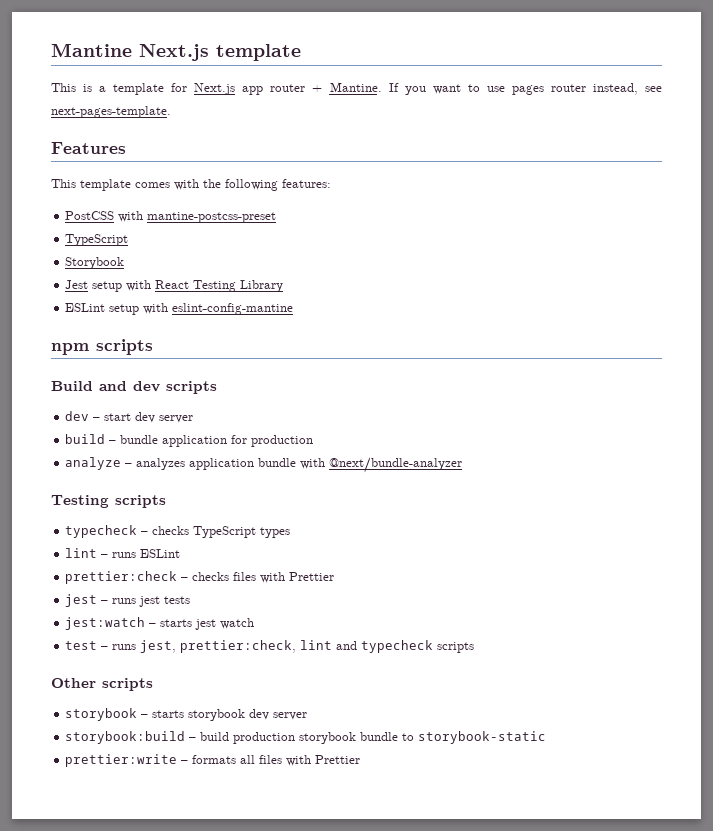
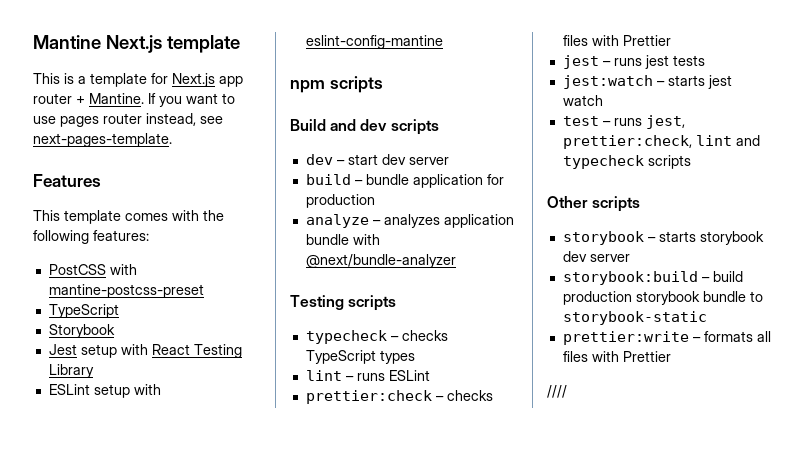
+ ////

